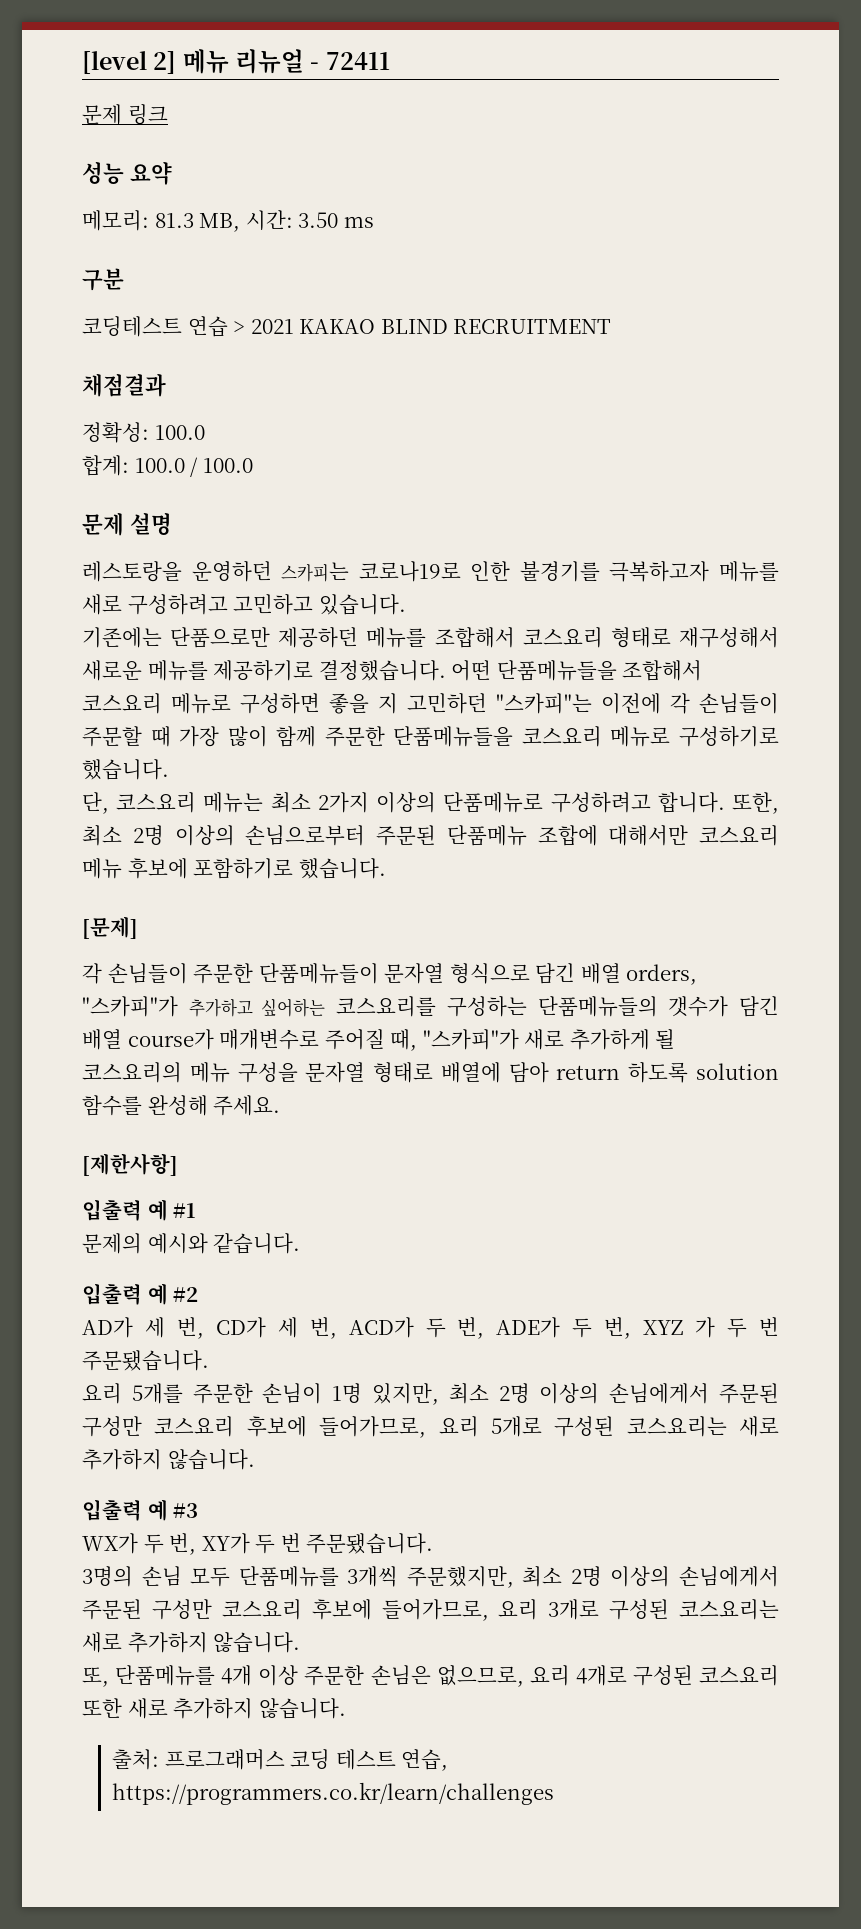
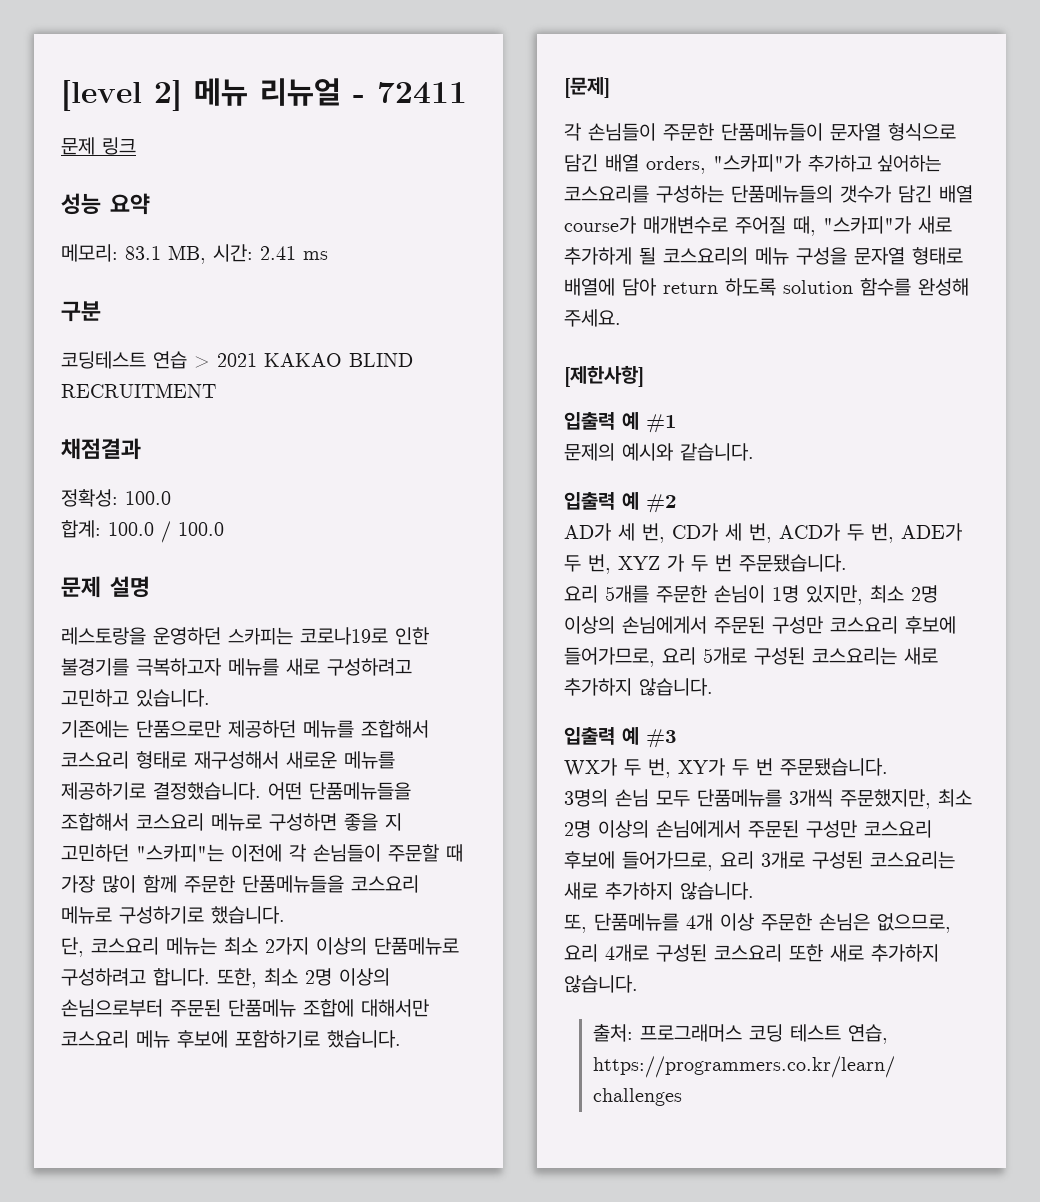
- 메모리: 81.3 MB, 시간: 3.50 ms
+ 메모리: 83.1 MB, 시간: 2.41 ms

